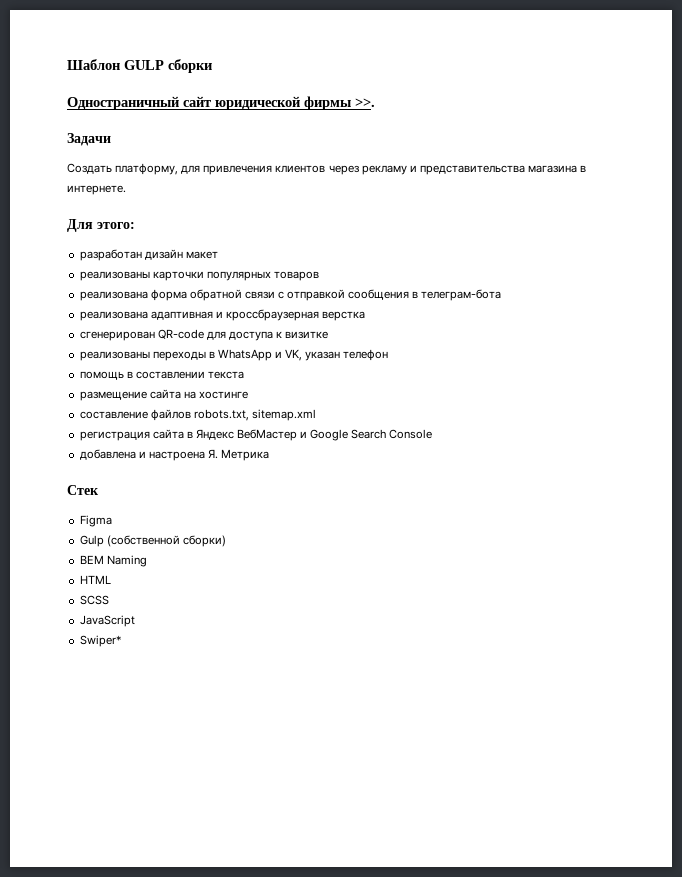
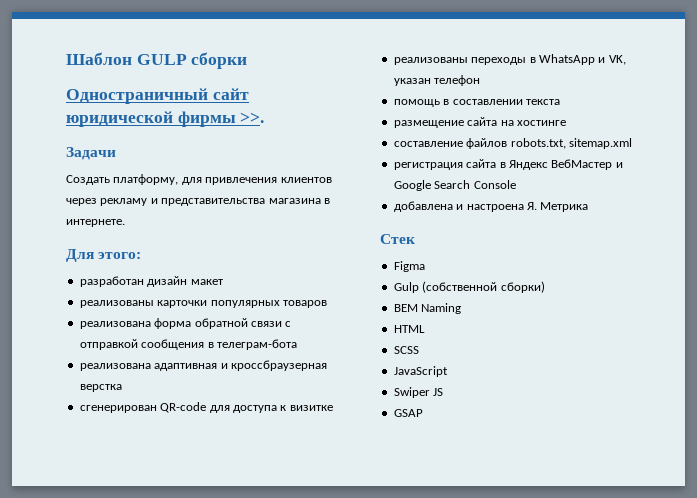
- Swiper*
+ Swiper JS
+ GSAP

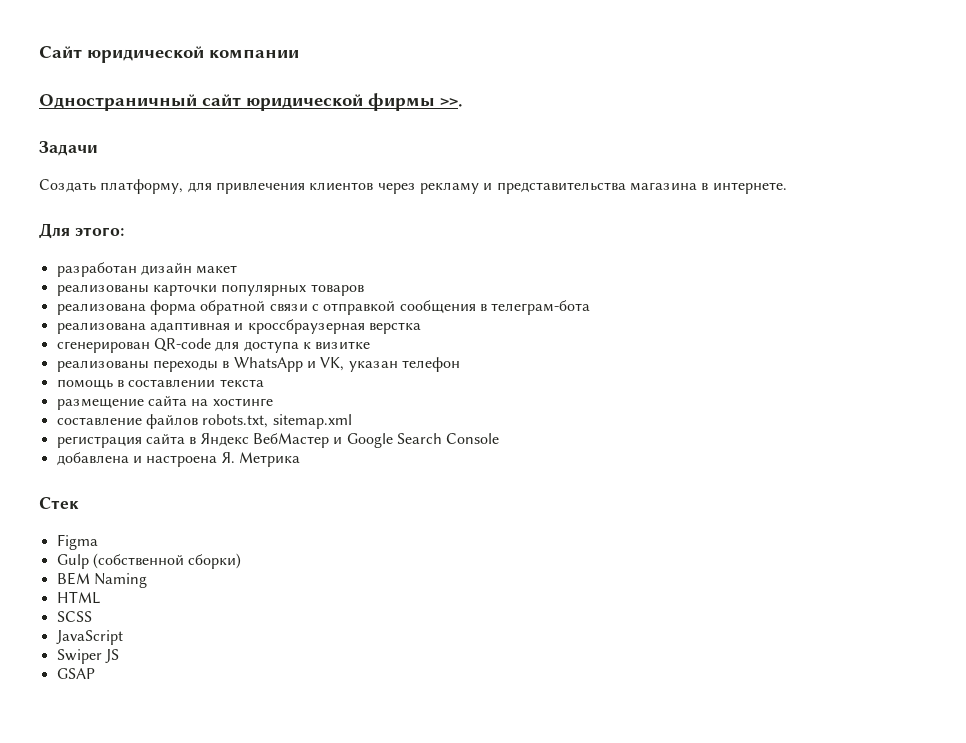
- Шаблон GULP сборки
+ Сайт юридической компании

